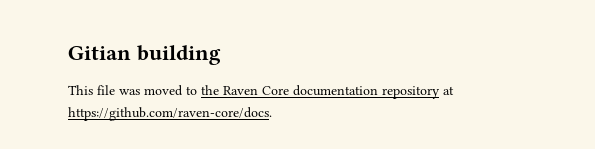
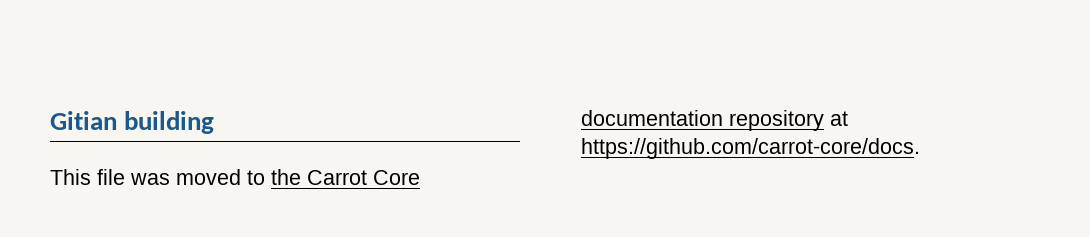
- This file was moved to the Raven Core documentation repository at https://github.com/raven-core/docs.
+ This file was moved to the Carrot Core documentation repository at https://github.com/carrot-core/docs.

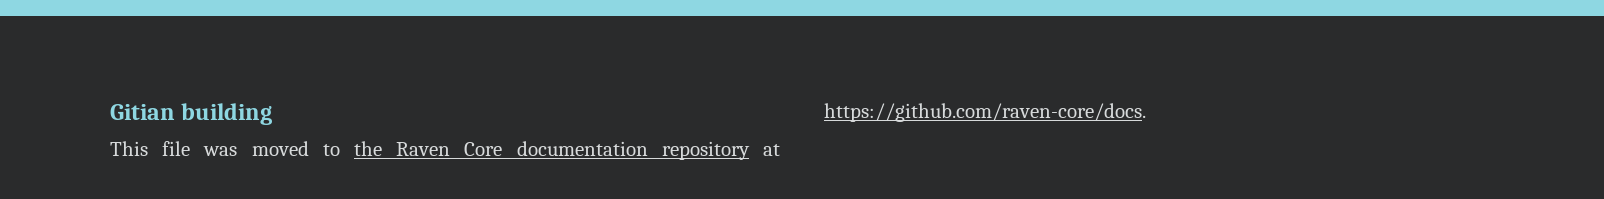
- This file was moved to the Carrot Core documentation repository at https://github.com/carrot-core/docs.
+ This file was moved to the Raven Core documentation repository at https://github.com/raven-core/docs.

